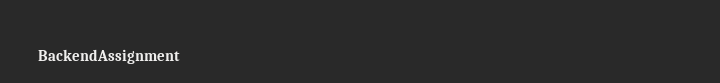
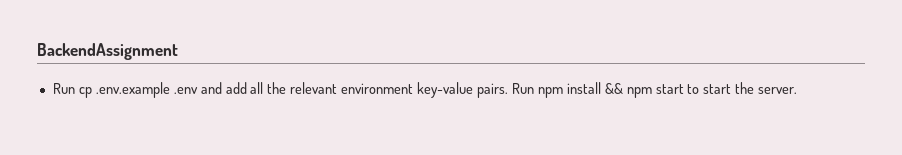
+ Run cp .env.example .env and add all the relevant environment key-value pairs. Run npm install && npm start to start the server.

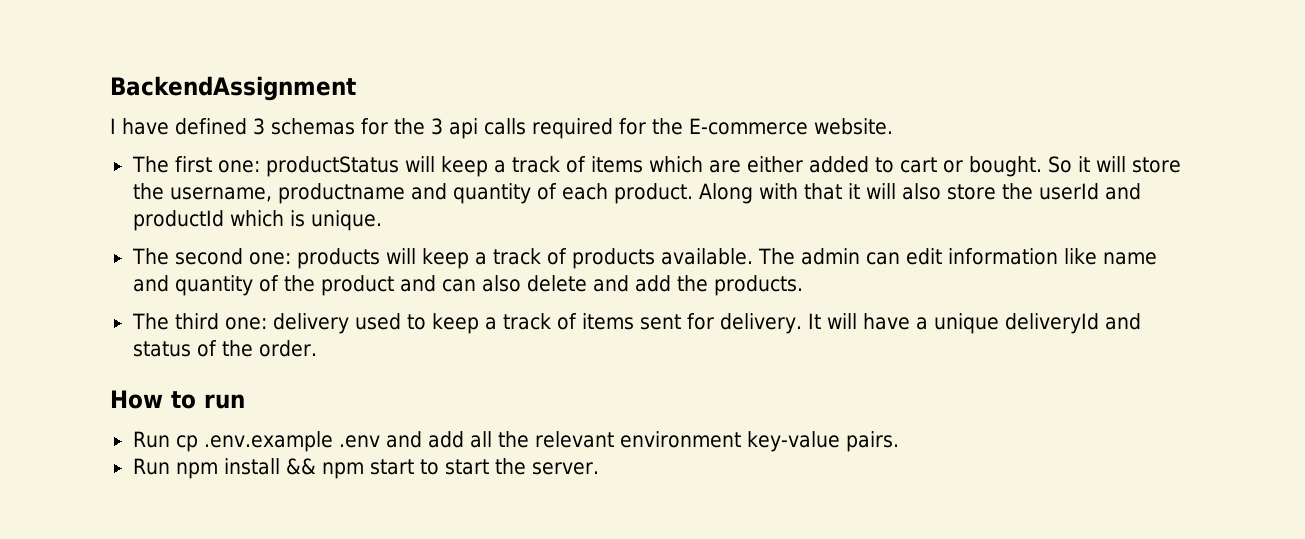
+ I have defined 3 schemas for the 3 api calls required for the E-commerce website.
+ The first one: productStatus will keep a track of items which are either added to cart or bought. So it will store the username, productname and quantity of each product. Along with that it will also store the userId and productId which is unique.
+ The second one: products will keep a track of products available. The admin can edit information like name and quantity of the product and can also delete and add the products.
+ The third one: delivery used to keep a track of items sent for delivery. It will have a unique deliveryId and status of the order.
+ How to run
- Run cp .env.example .env and add all the relevant environment key-value pairs. Run npm install && npm start to start the server.
+ Run cp .env.example .env and add all the relevant environment key-value pairs.
+ Run npm install && npm start to start the server.

